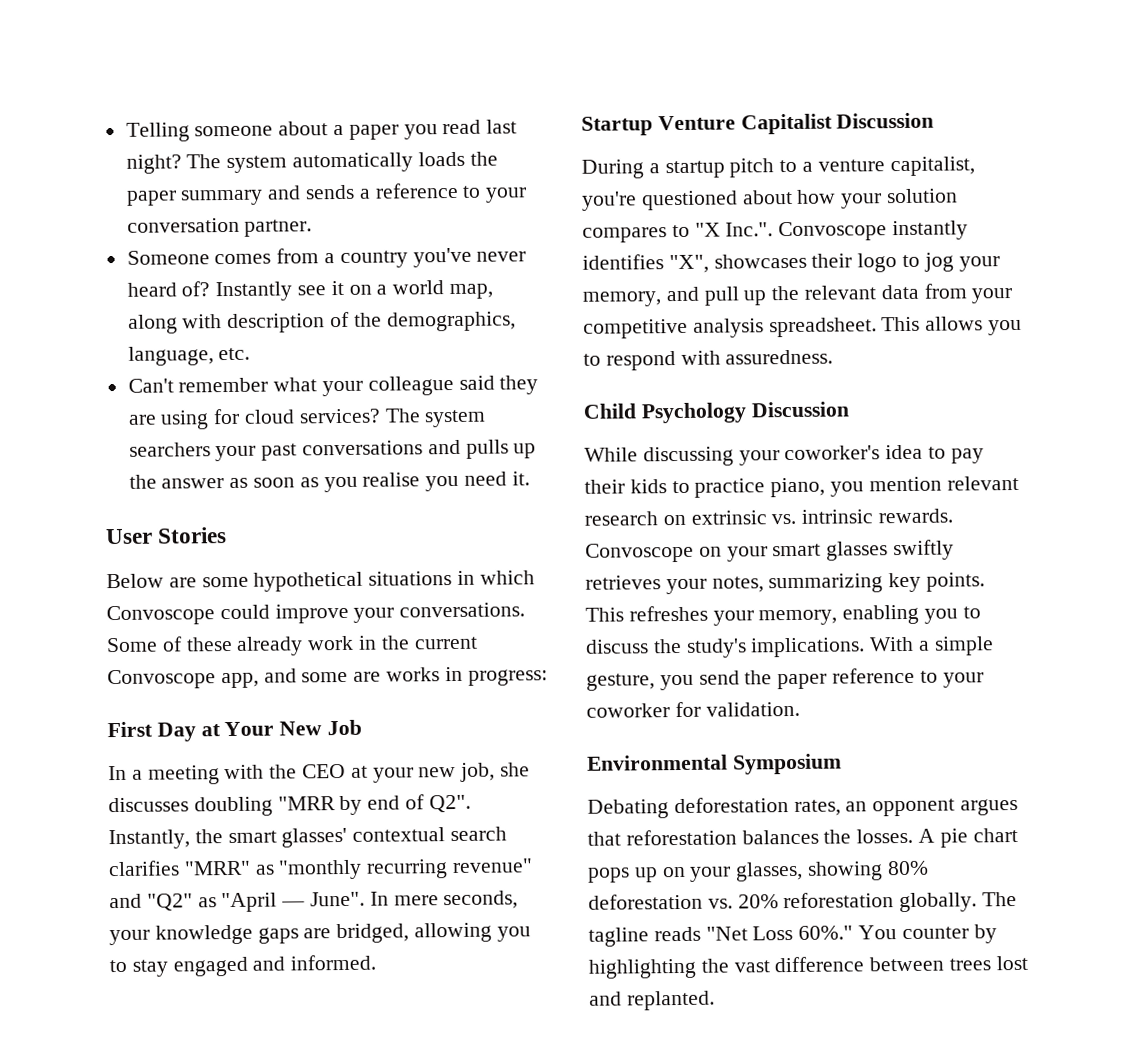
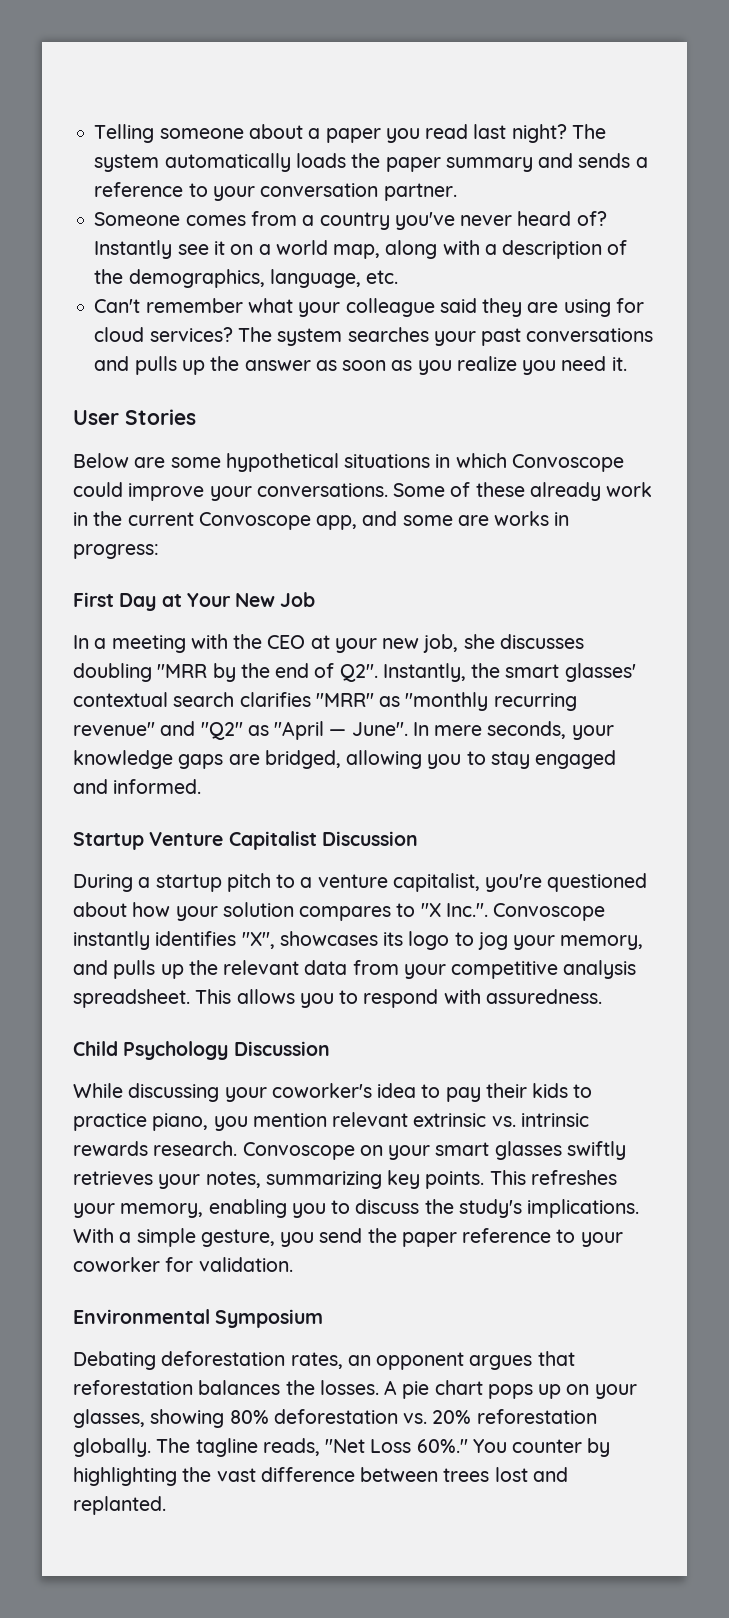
- Instantly see it on a world map, along with description of the demographics, language, etc.
+ Instantly see it on a world map, along with a description of the demographics, language, etc.
- The system searchers your past conversations and pulls up the answer as soon as you realise you need it.
+ The system searches your past conversations and pulls up the answer as soon as you realize you need it.
- In a meeting with the CEO at your new job, she discusses doubling "MRR by end of Q2". Instantly, the smart glasses' contextual search clarifies "MRR" as "monthly recurring revenue" and "Q2" as "April — June".
+ In a meeting with the CEO at your new job, she discusses doubling "MRR by the end of Q2". Instantly, the smart glasses' contextual search clarifies "MRR" as "monthly recurring revenue" and "Q2" as "April — June".
- During a startup pitch to a venture capitalist, you're questioned about how your solution compares to "X Inc.". Convoscope instantly identifies "X", showcases their logo to jog your memory, and pull up the relevant data from your competitive analysis spreadsheet.
+ During a startup pitch to a venture capitalist, you're questioned about how your solution compares to "X Inc.". Convoscope instantly identifies "X", showcases its logo to jog your memory, and pulls up the relevant data from your competitive analysis spreadsheet.
- While discussing your coworker's idea to pay their kids to practice piano, you mention relevant research on extrinsic vs. intrinsic rewards.
+ While discussing your coworker's idea to pay their kids to practice piano, you mention relevant extrinsic vs. intrinsic rewards research.
- The tagline reads "Net Loss 60%."
+ The tagline reads, "Net Loss 60%."

